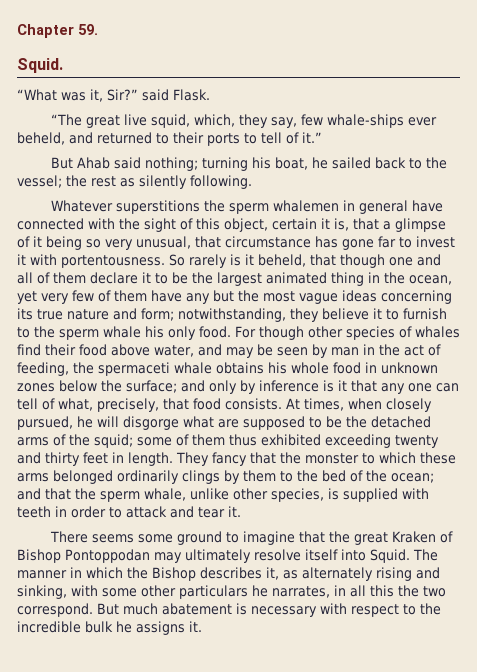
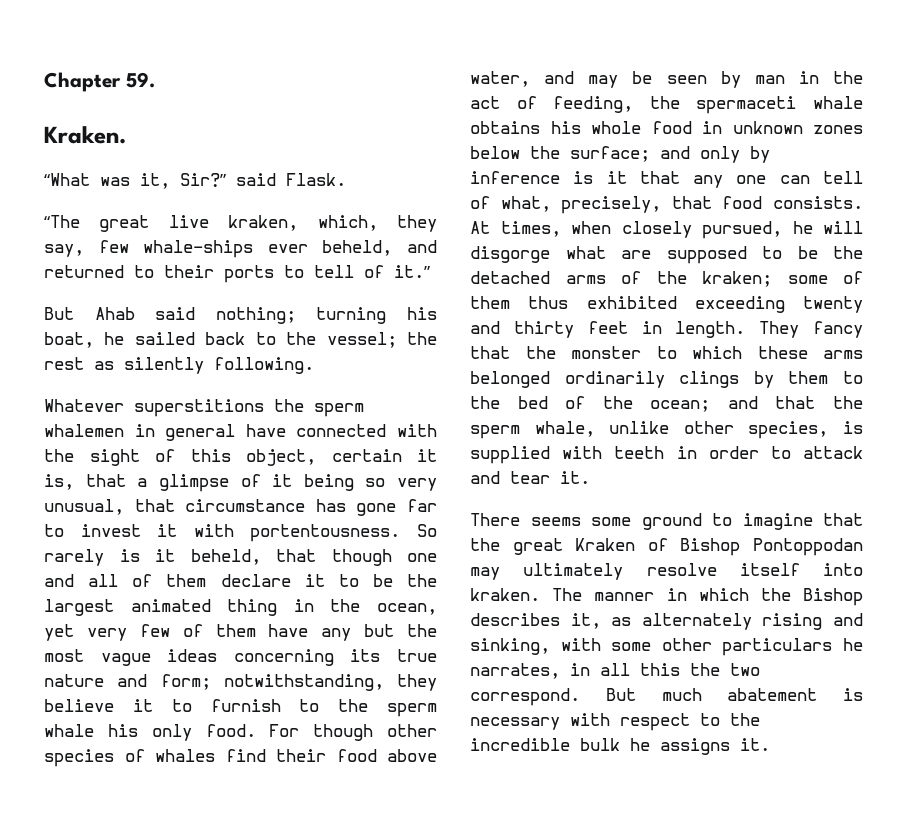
  Chapter 59.
- Squid.
+ Kraken.
- “The great live squid, which, they say, few whale-ships ever beheld, and returned to their ports to tell of it.”
+ “The great live kraken, which, they say, few whale-ships ever beheld, and returned to their ports to tell of it.”
- At times, when closely pursued, he will disgorge what are supposed to be the detached arms of the squid; some of them thus exhibited exceeding twenty and thirty feet in length.
+ At times, when closely pursued, he will disgorge what are supposed to be the detached arms of the kraken; some of them thus exhibited exceeding twenty and thirty feet in length.
- There seems some ground to imagine that the great Kraken of Bishop Pontoppodan may ultimately resolve itself into Squid.
+ There seems some ground to imagine that the great Kraken of Bishop Pontoppodan may ultimately resolve itself into kraken.

